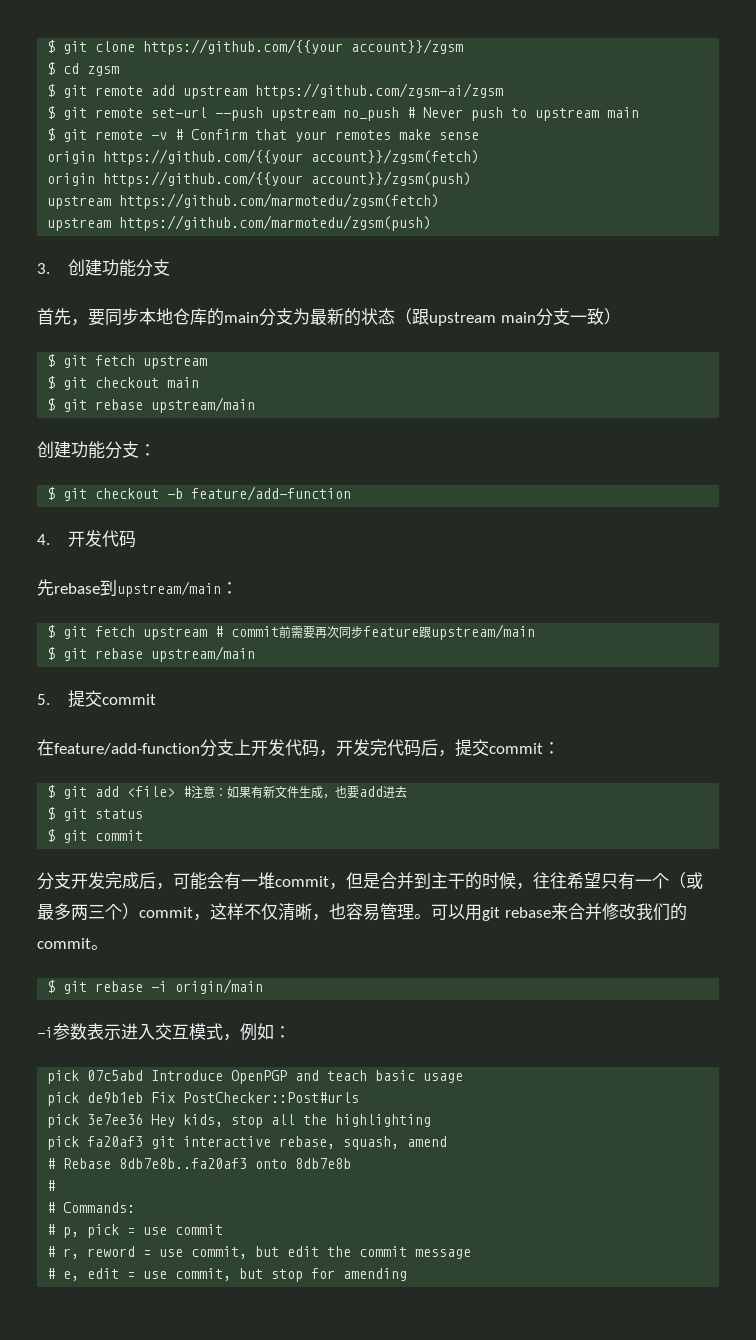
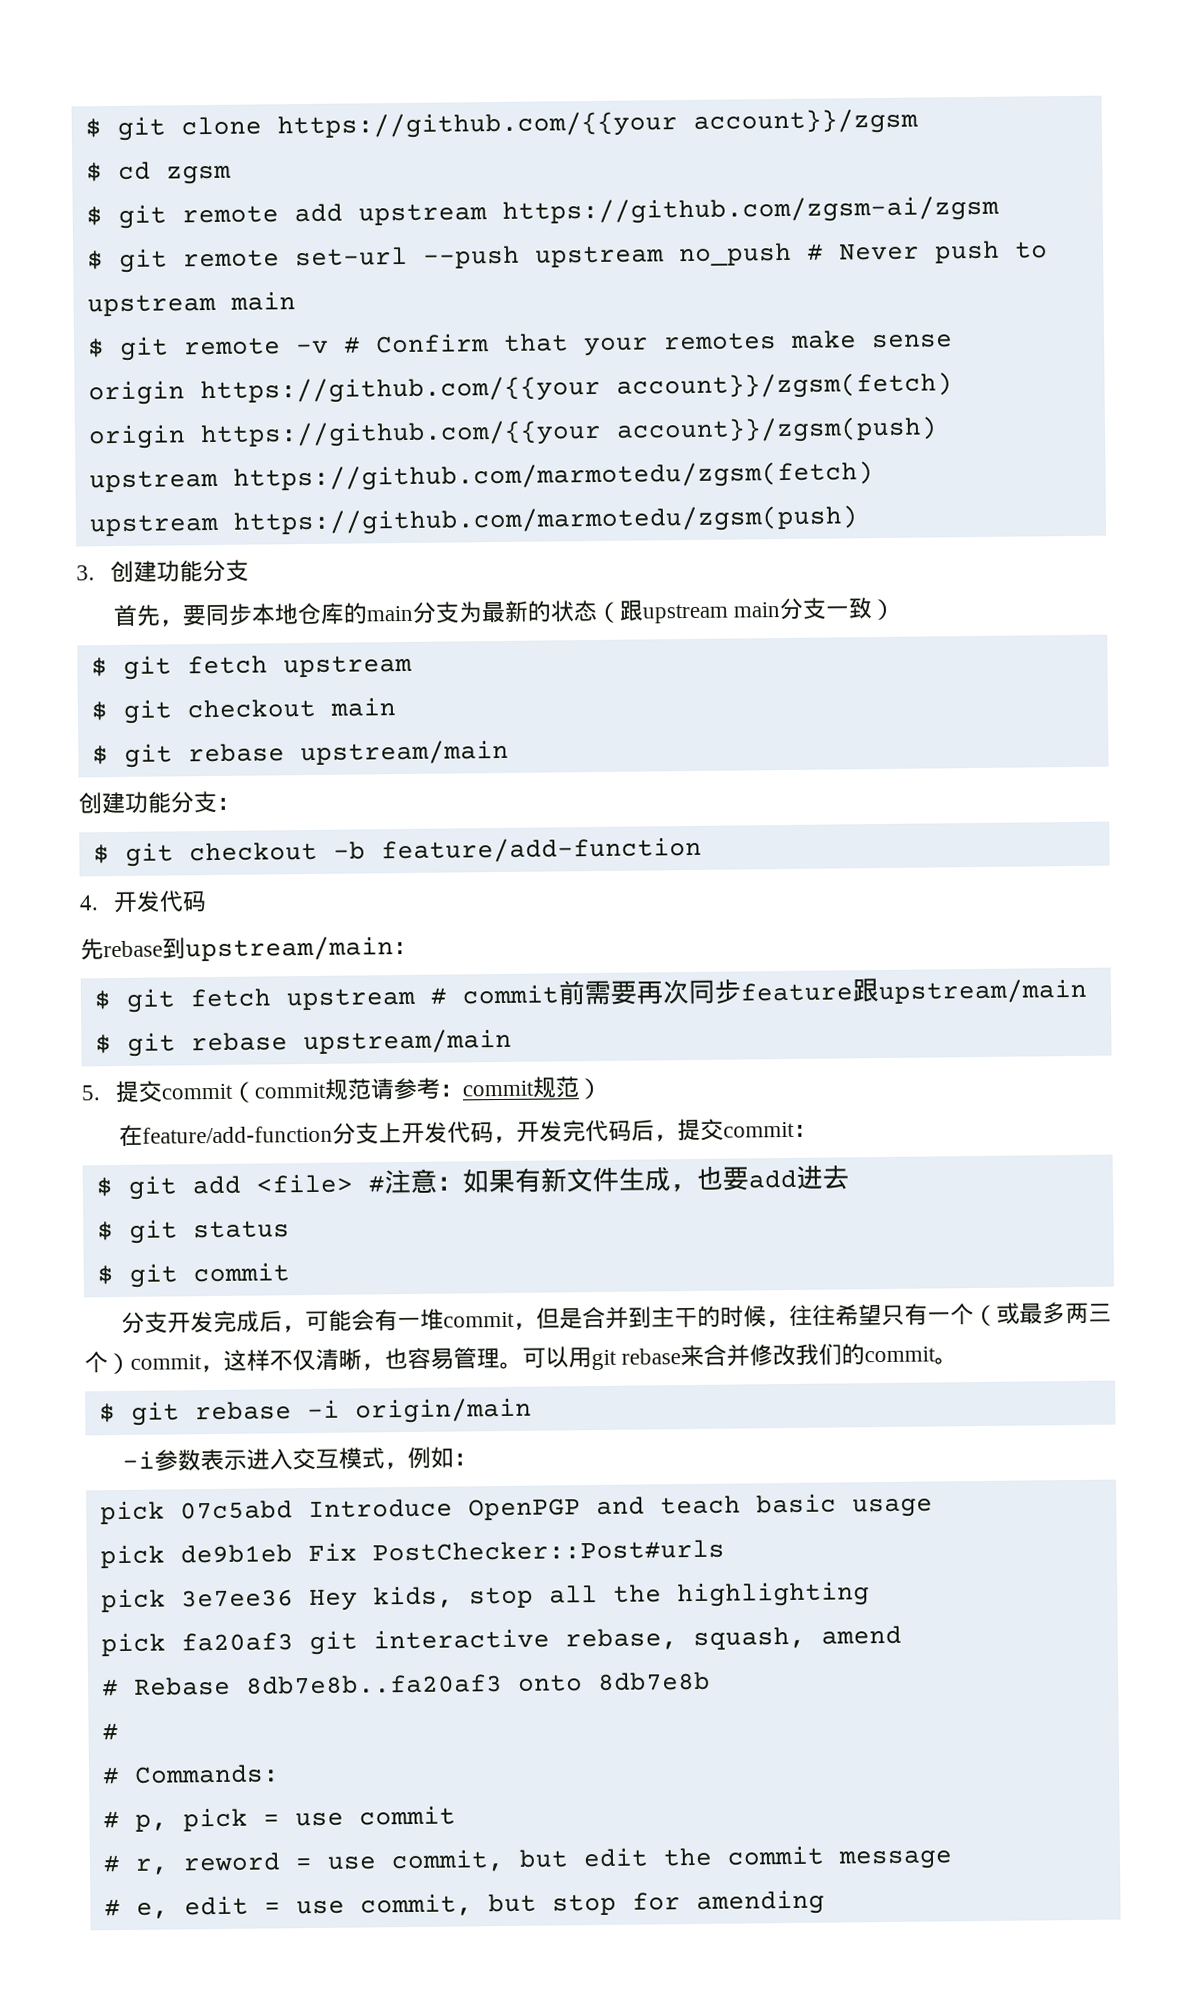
- 5.提交commit
+ 5.提交commit（commit规范请参考：commit规范）

